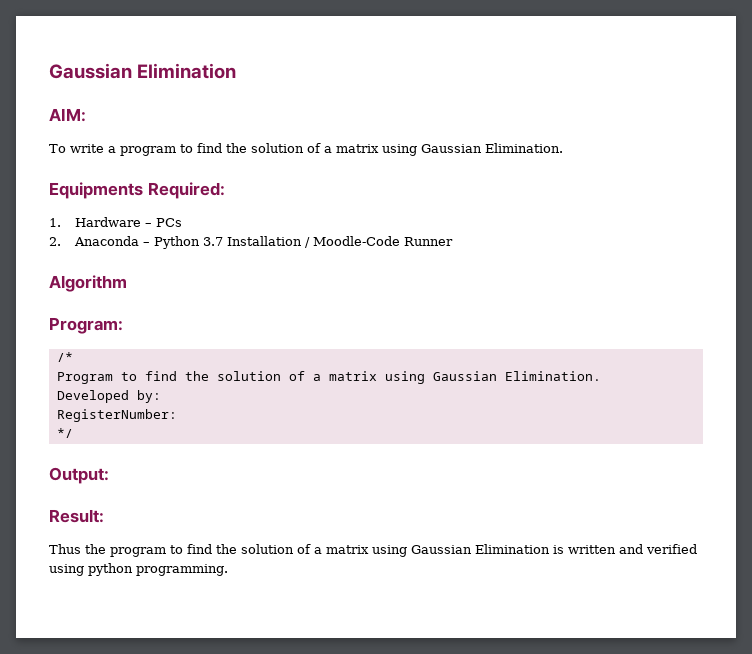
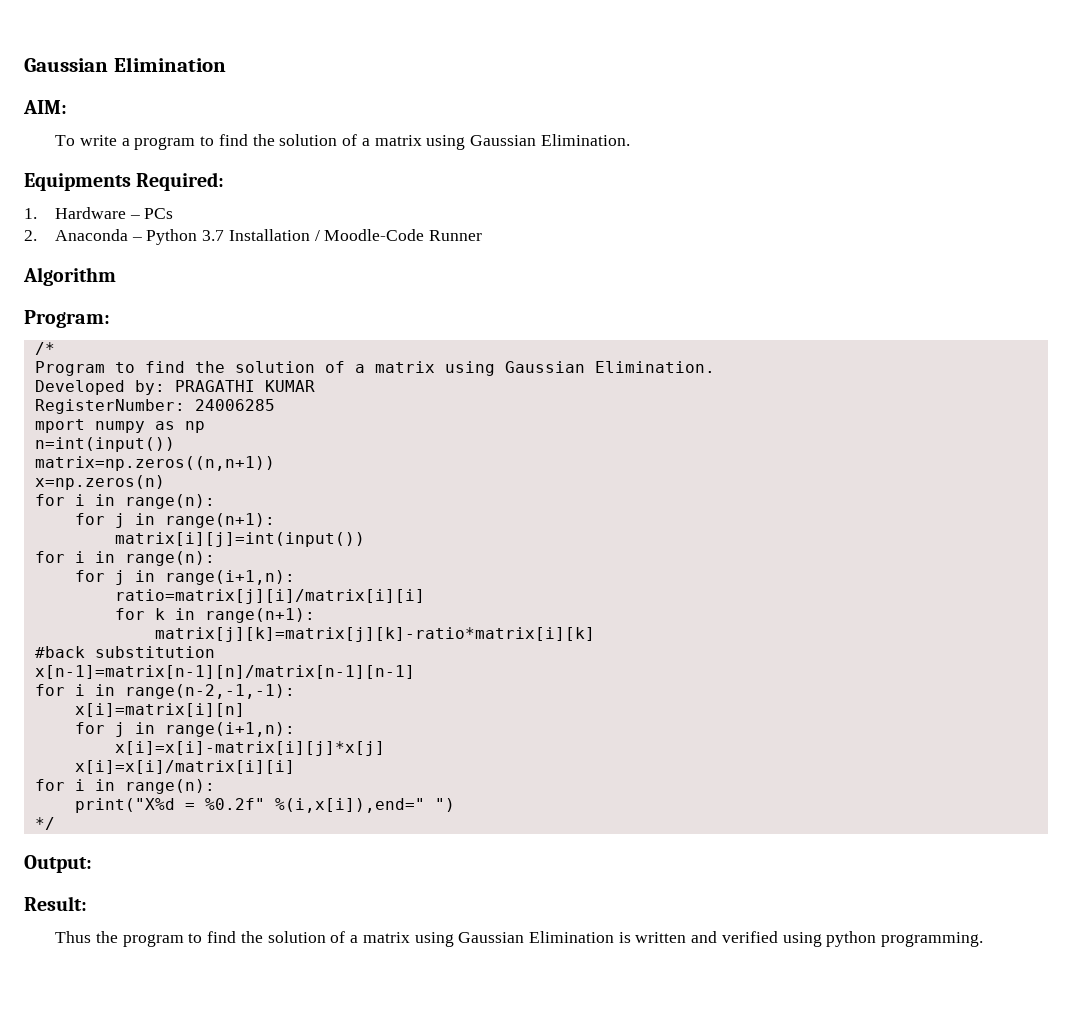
- Developed by:
+ Developed by: PRAGATHI KUMAR
- RegisterNumber:
+ RegisterNumber: 24006285
+ mport numpy as np
+ n=int(input())
+ matrix=np.zeros((n,n+1))
+ x=np.zeros(n)
+ for i in range(n):
+ for j in range(n+1):
+ matrix[i][j]=int(input())
+ for i in range(n):
+ for j in range(i+1,n):
+ ratio=matrix[j][i]/matrix[i][i]
+ for k in range(n+1):
+ matrix[j][k]=matrix[j][k]-ratio*matrix[i][k]
+ #back substitution
+ x[n-1]=matrix[n-1][n]/matrix[n-1][n-1]
+ for i in range(n-2,-1,-1):
+ x[i]=matrix[i][n]
+ for j in range(i+1,n):
+ x[i]=x[i]-matrix[i][j]*x[j]
+ x[i]=x[i]/matrix[i][i]
+ for i in range(n):
+ print("X%d = %0.2f" %(i,x[i]),end=" ")

